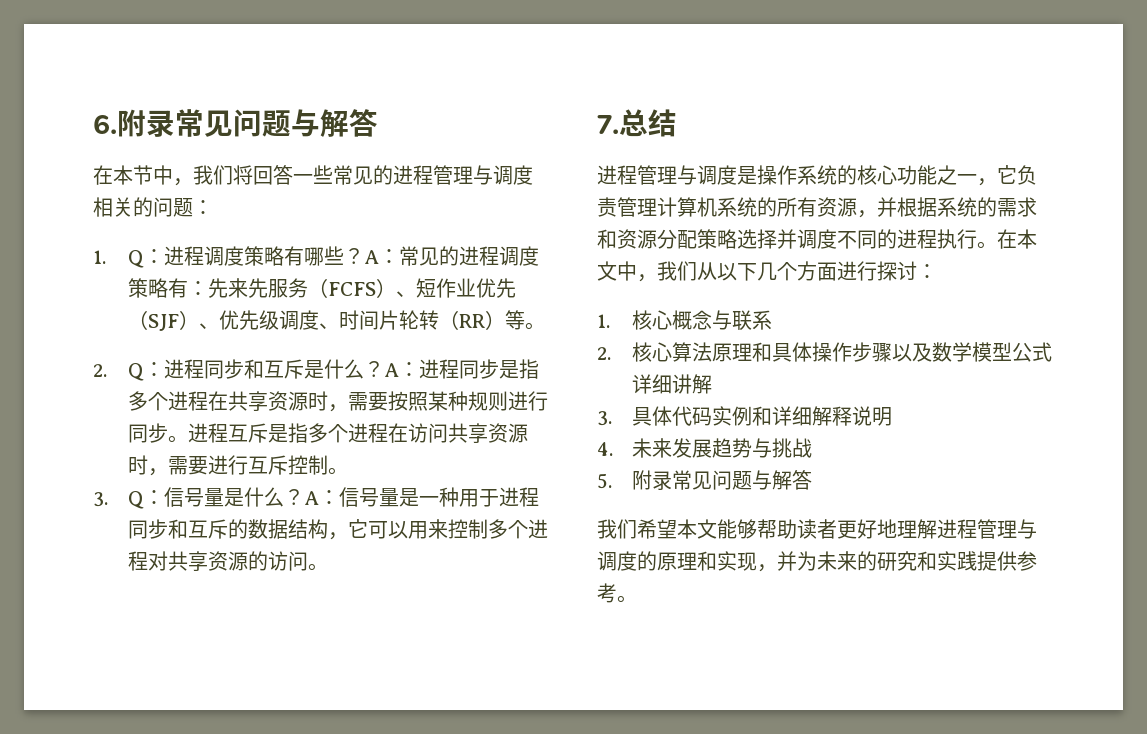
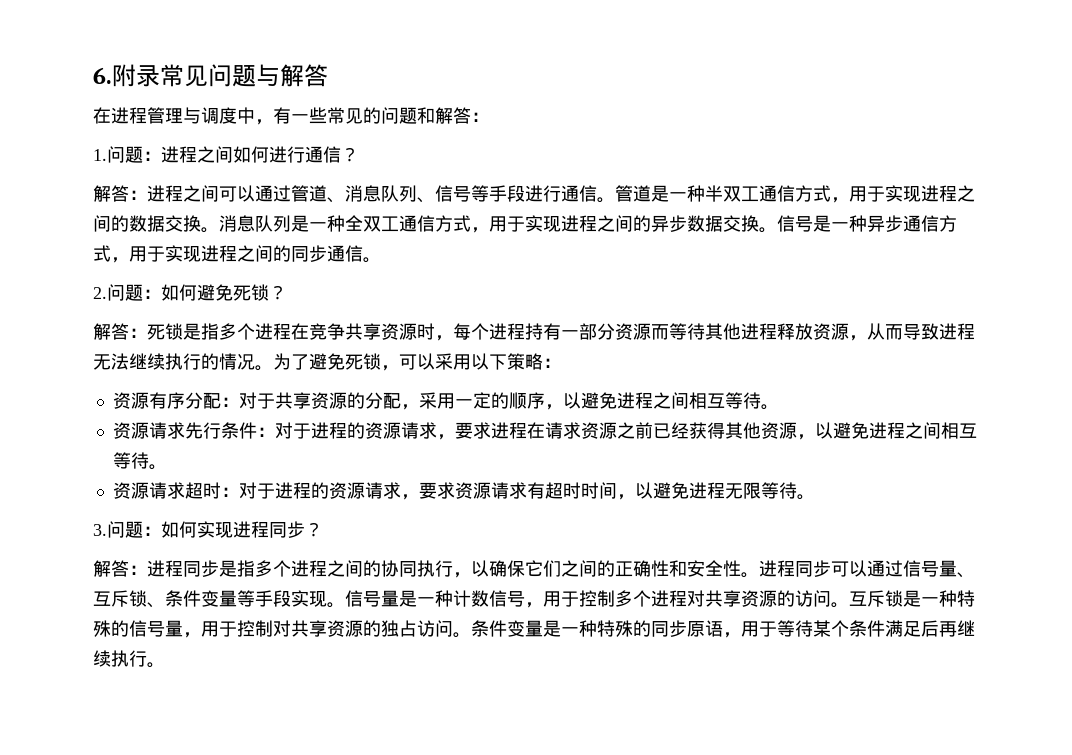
- 在本节中，我们将回答一些常见的进程管理与调度相关的问题：
- 1. Q：进程调度策略有哪些？A：常见的进程调度策略有：先来先服务（FCFS）、短作业优先（SJF）、优先级调度、时间片轮转（RR）等。
- 2. Q：进程同步和互斥是什么？A：进程同步是指多个进程在共享资源时，需要按照某种规则进行同步。进程互斥是指多个进程在访问共享资源时，需要进行互斥控制。
- 3. Q：信号量是什么？A：信号量是一种用于进程同步和互斥的数据结构，它可以用来控制多个进程对共享资源的访问。
- 7.总结
- 进程管理与调度是操作系统的核心功能之一，它负责管理计算机系统的所有资源，并根据系统的需求和资源分配策略选择并调度不同的进程执行。在本文中，我们从以下几个方面进行探讨：
- 1.核心概念与联系
- 2.核心算法原理和具体操作步骤以及数学模型公式详细讲解
- 3.具体代码实例和详细解释说明
- 4.未来发展趋势与挑战
- 5.附录常见问题与解答
- 我们希望本文能够帮助读者更好地理解进程管理与调度的原理和实现，并为未来的研究和实践提供参考。
+ 在进程管理与调度中，有一些常见的问题和解答：
+ 1.问题：进程之间如何进行通信？
+ 解答：进程之间可以通过管道、消息队列、信号等手段进行通信。管道是一种半双工通信方式，用于实现进程之间的数据交换。消息队列是一种全双工通信方式，用于实现进程之间的异步数据交换。信号是一种异步通信方式，用于实现进程之间的同步通信。
+ 2.问题：如何避免死锁？
+ 解答：死锁是指多个进程在竞争共享资源时，每个进程持有一部分资源而等待其他进程释放资源，从而导致进程无法继续执行的情况。为了避免死锁，可以采用以下策略：
+ 资源有序分配：对于共享资源的分配，采用一定的顺序，以避免进程之间相互等待。
+ 资源请求先行条件：对于进程的资源请求，要求进程在请求资源之前已经获得其他资源，以避免进程之间相互等待。
+ 资源请求超时：对于进程的资源请求，要求资源请求有超时时间，以避免进程无限等待。
+ 3.问题：如何实现进程同步？
+ 解答：进程同步是指多个进程之间的协同执行，以确保它们之间的正确性和安全性。进程同步可以通过信号量、互斥锁、条件变量等手段实现。信号量是一种计数信号，用于控制多个进程对共享资源的访问。互斥锁是一种特殊的信号量，用于控制对共享资源的独占访问。条件变量是一种特殊的同步原语，用于等待某个条件满足后再继续执行。

